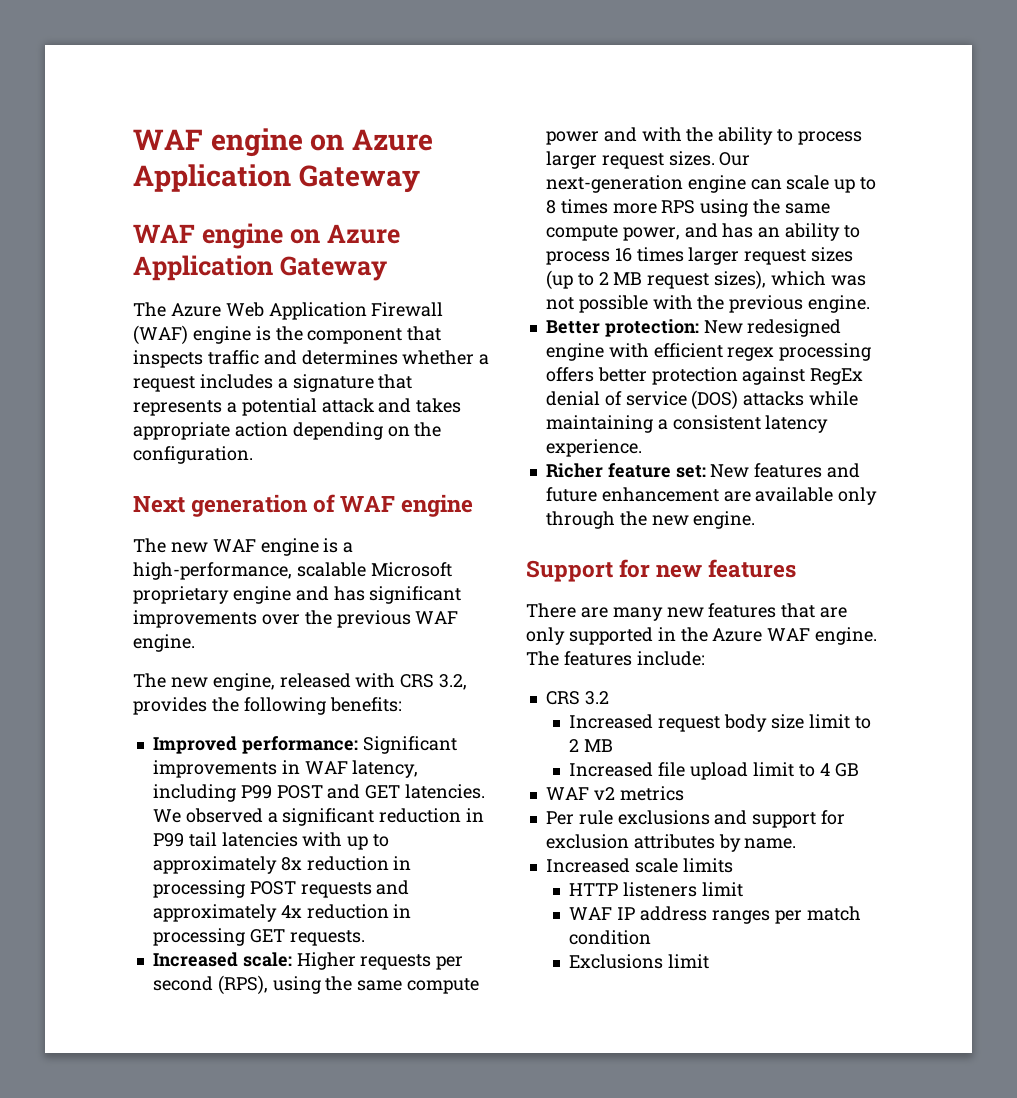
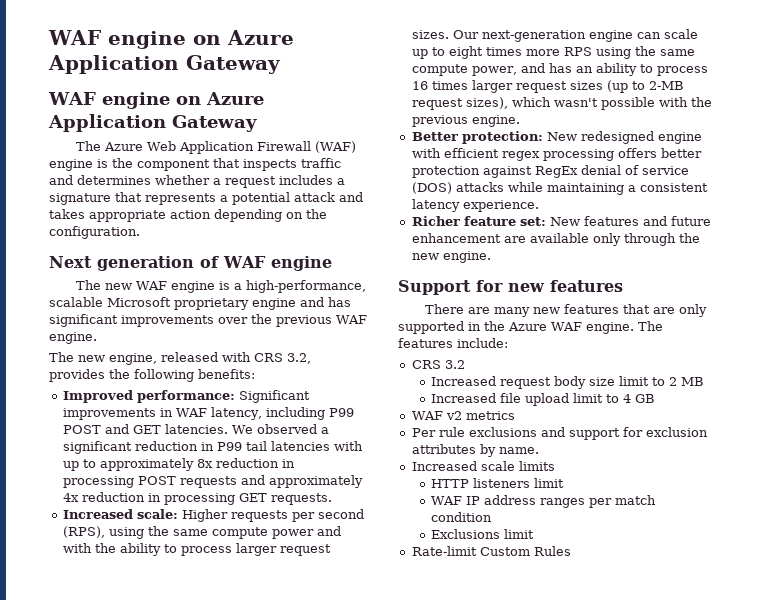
- Our next-generation engine can scale up to 8 times more RPS using the same compute power, and has an ability to process 16 times larger request sizes (up to 2 MB request sizes), which was not possible with the previous engine.
+ Our next-generation engine can scale up to eight times more RPS using the same compute power, and has an ability to process 16 times larger request sizes (up to 2-MB request sizes), which wasn't possible with the previous engine.
+ Rate-limit Custom Rules

